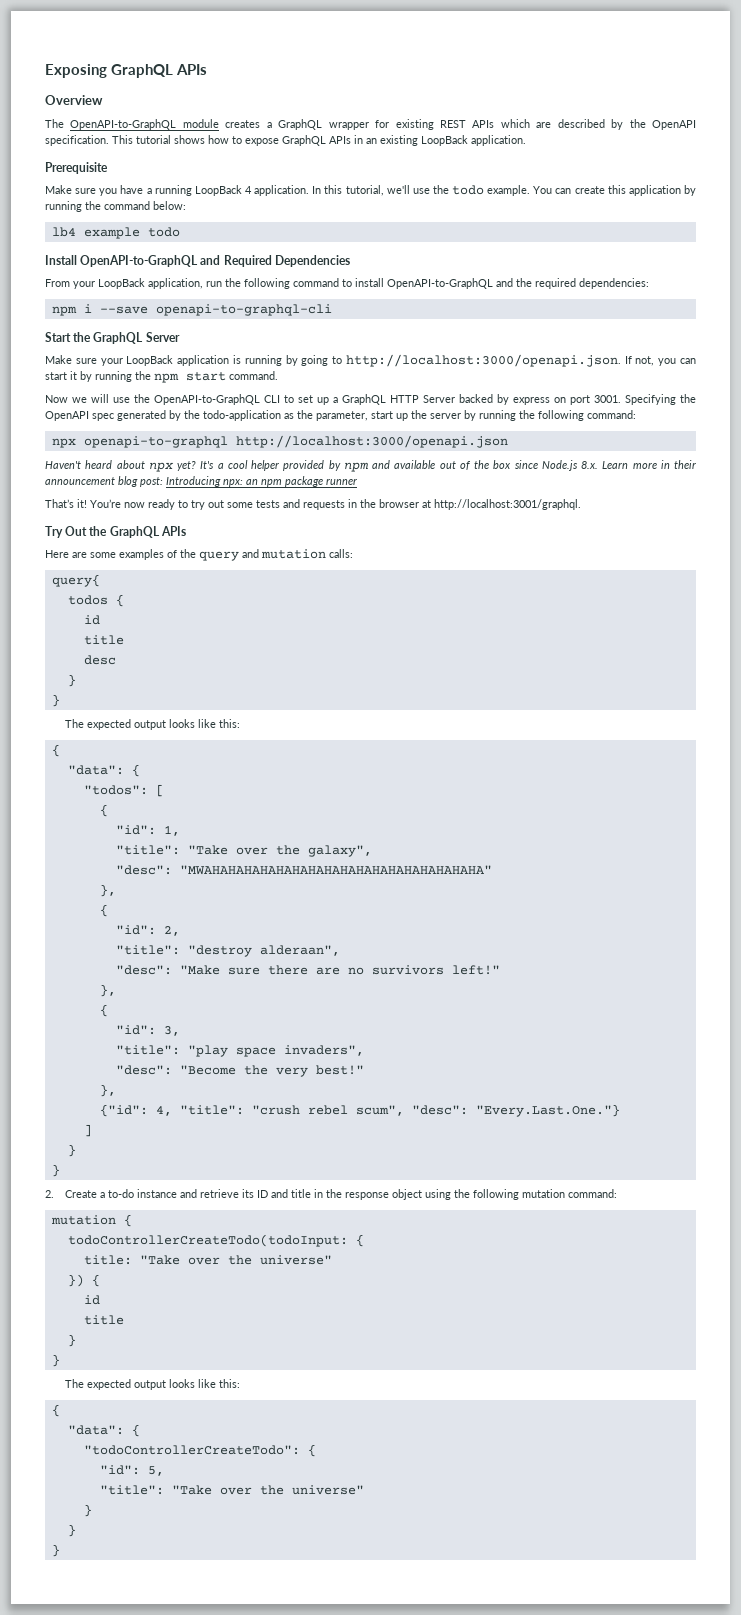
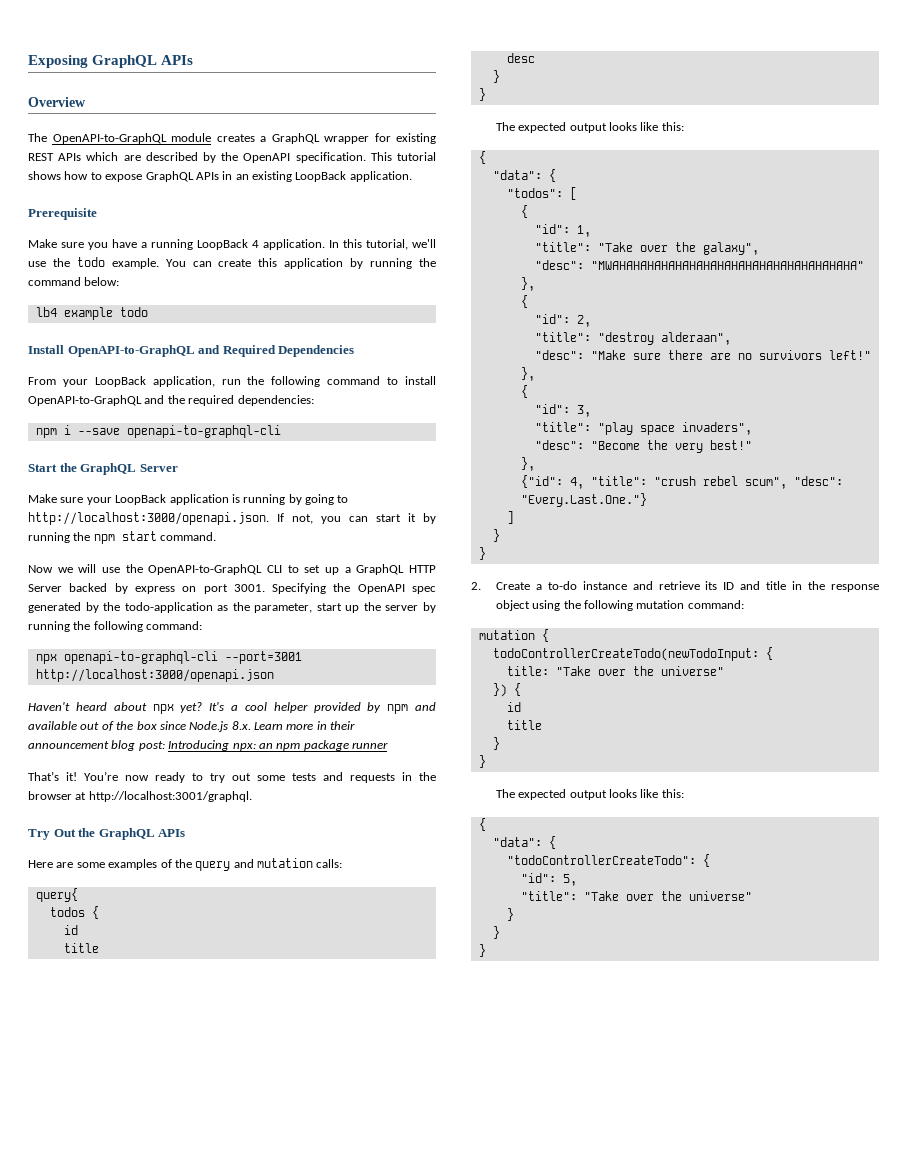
- npx openapi-to-graphql http://localhost:3000/openapi.json
+ npx openapi-to-graphql-cli --port=3001 http://localhost:3000/openapi.json
- todoControllerCreateTodo(todoInput: {
+ todoControllerCreateTodo(newTodoInput: {

